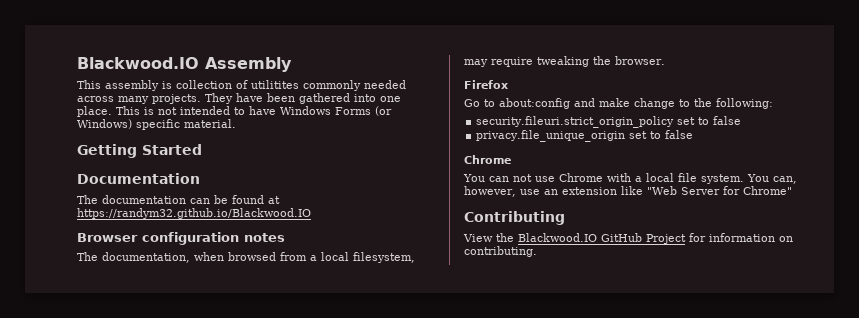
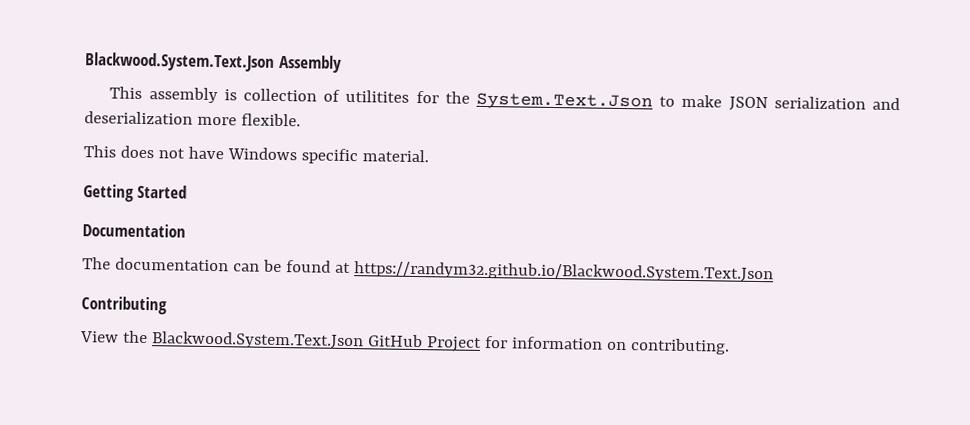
- Blackwood.IO Assembly
+ Blackwood.System.Text.Json Assembly
- This assembly is collection of utilitites commonly needed across many projects. They have been gathered into one place. This is not intended to have Windows Forms (or Windows) specific material.
+ This assembly is collection of utilitites for the System.Text.Json to make JSON serialization and deserialization more flexible.
+ This does not have Windows specific material.
- The documentation can be found at https://randym32.github.io/Blackwood.IO
- Browser configuration notes
- The documentation, when browsed from a local filesystem, may require tweaking the browser.
- Firefox
- Go to about:config and make change to the following:
- security.fileuri.strict_origin_policy set to false
- privacy.file_unique_origin set to false
- Chrome
- You can not use Chrome with a local file system. You can, however, use an extension like "Web Server for Chrome"
+ The documentation can be found at https://randym32.github.io/Blackwood.System.Text.Json
- View the Blackwood.IO GitHub Project for information on contributing.
+ View the Blackwood.System.Text.Json GitHub Project for information on contributing.

